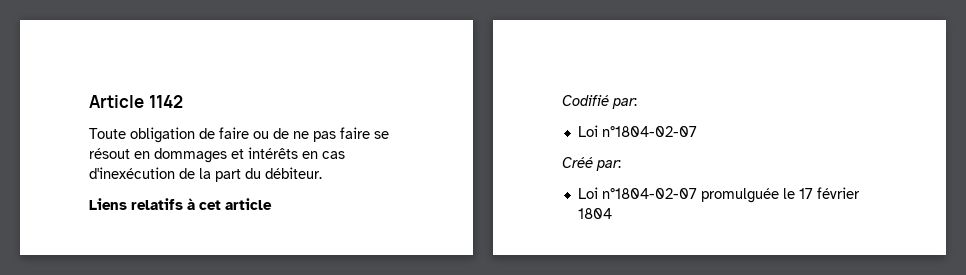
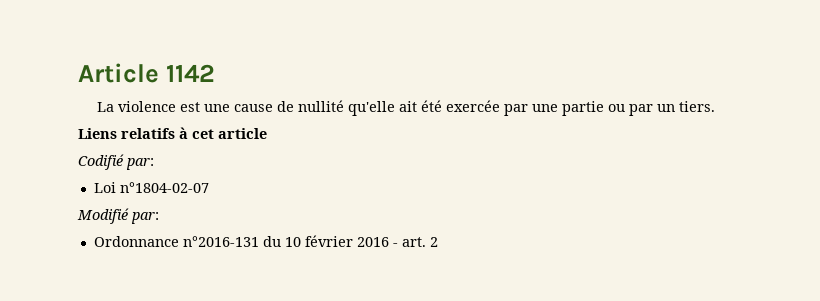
- Toute obligation de faire ou de ne pas faire se résout en dommages et intérêts en cas d'inexécution de la part du débiteur.
+ La violence est une cause de nullité qu'elle ait été exercée par une partie ou par un tiers.
- Créé par:
- Loi n°1804-02-07 promulguée le 17 février 1804
+ Modifié par:
+ Ordonnance n°2016-131 du 10 février 2016 - art. 2

